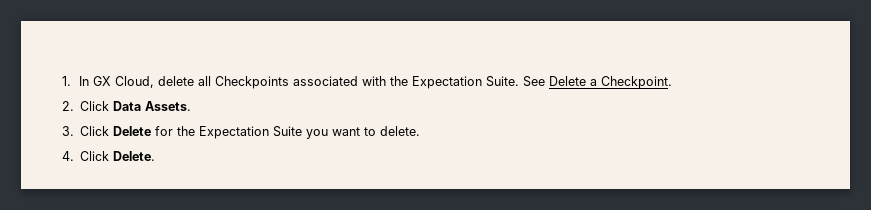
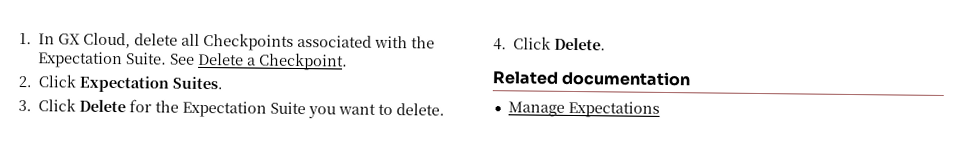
- 2. Click Data Assets.
+ 2. Click Expectation Suites.
+ Related documentation
+ Manage Expectations

